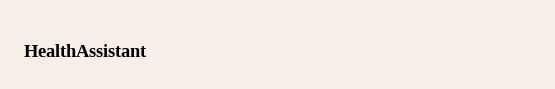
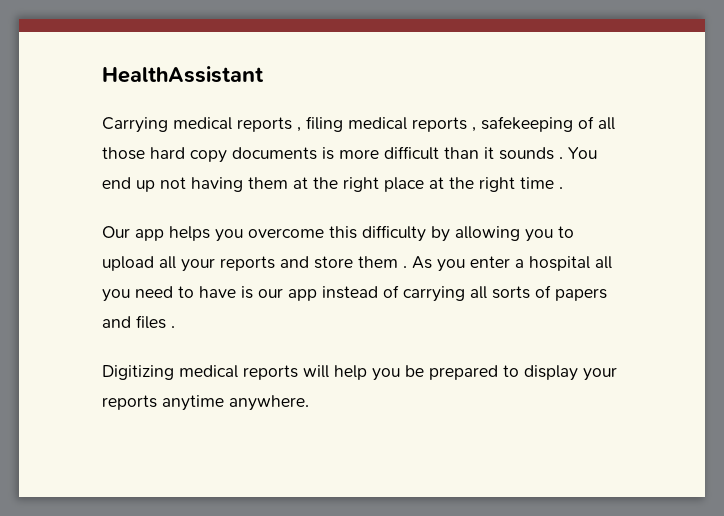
+ Carrying medical reports , filing medical reports , safekeeping of all those hard copy documents is more difficult than it sounds . You end up not having them at the right place at the right time .
+ Our app helps you overcome this difficulty by allowing you to upload all your reports and store them . As you enter a hospital all you need to have is our app instead of carrying all sorts of papers and files .
+ Digitizing medical reports will help you be prepared to display your reports anytime anywhere.

